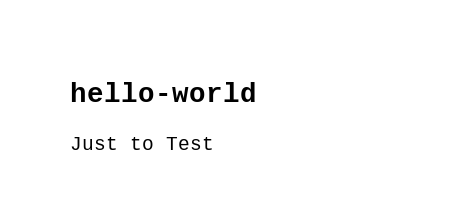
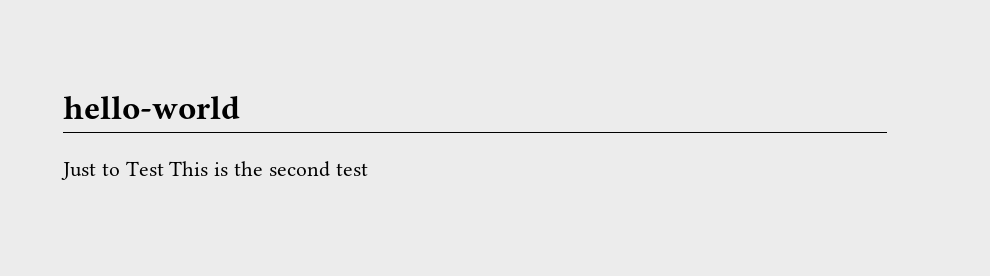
- Just to Test
+ Just to Test This is the second test

